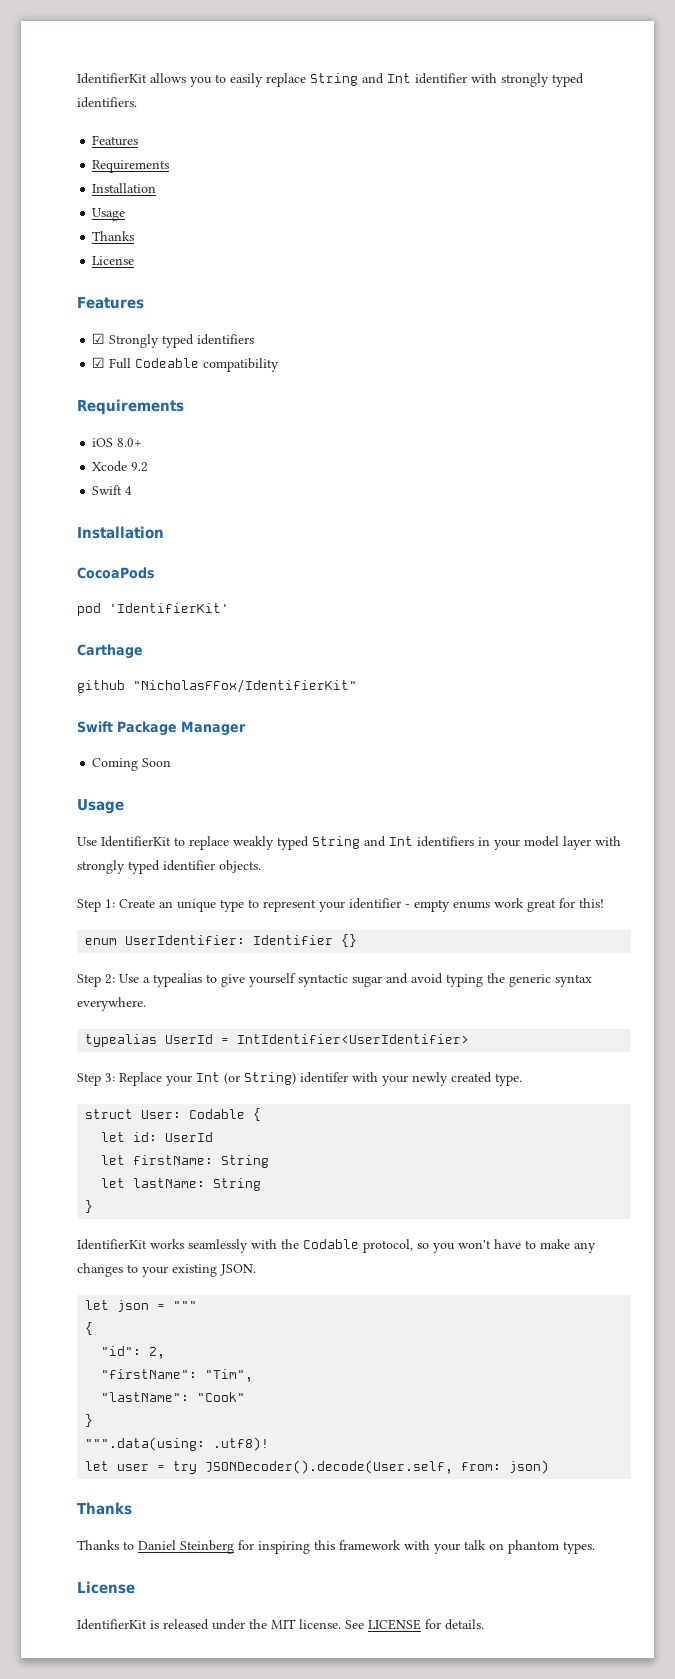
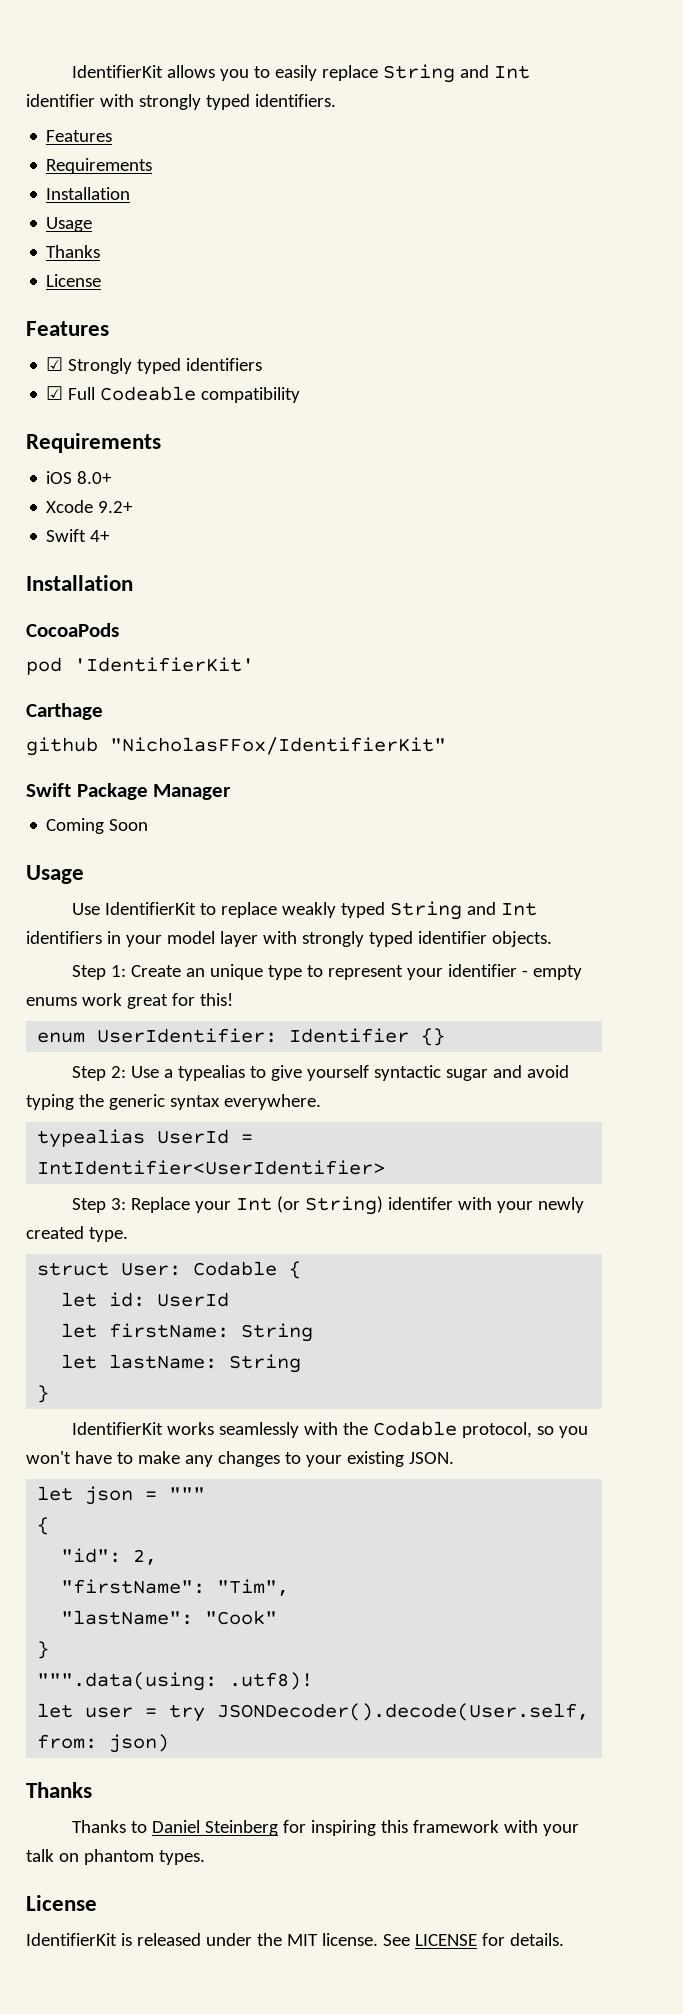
- Xcode 9.2
- Swift 4
+ Xcode 9.2+
+ Swift 4+

